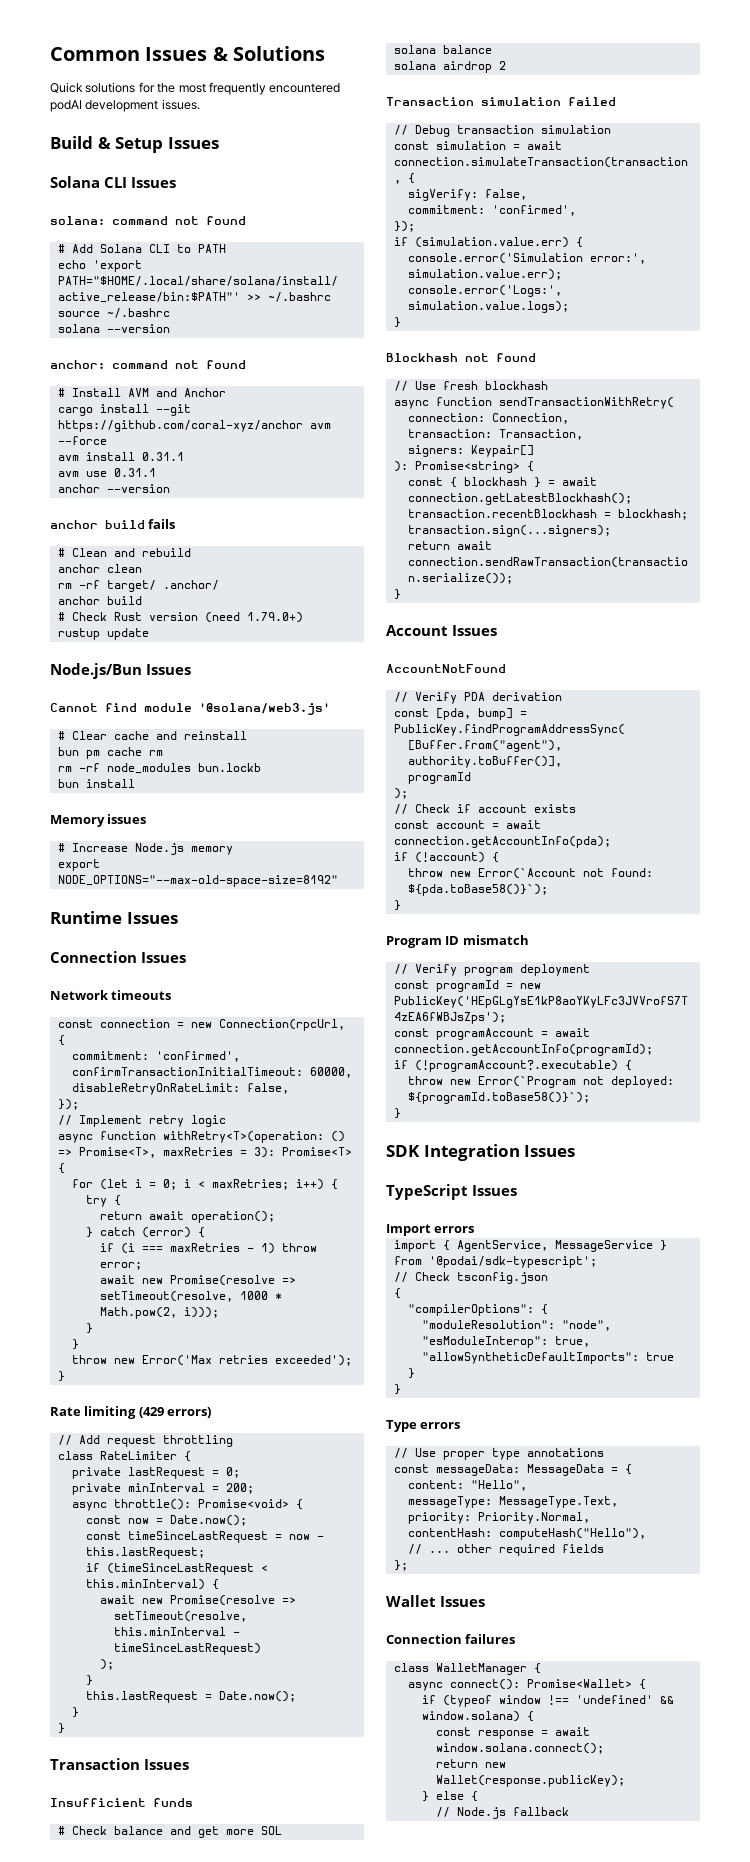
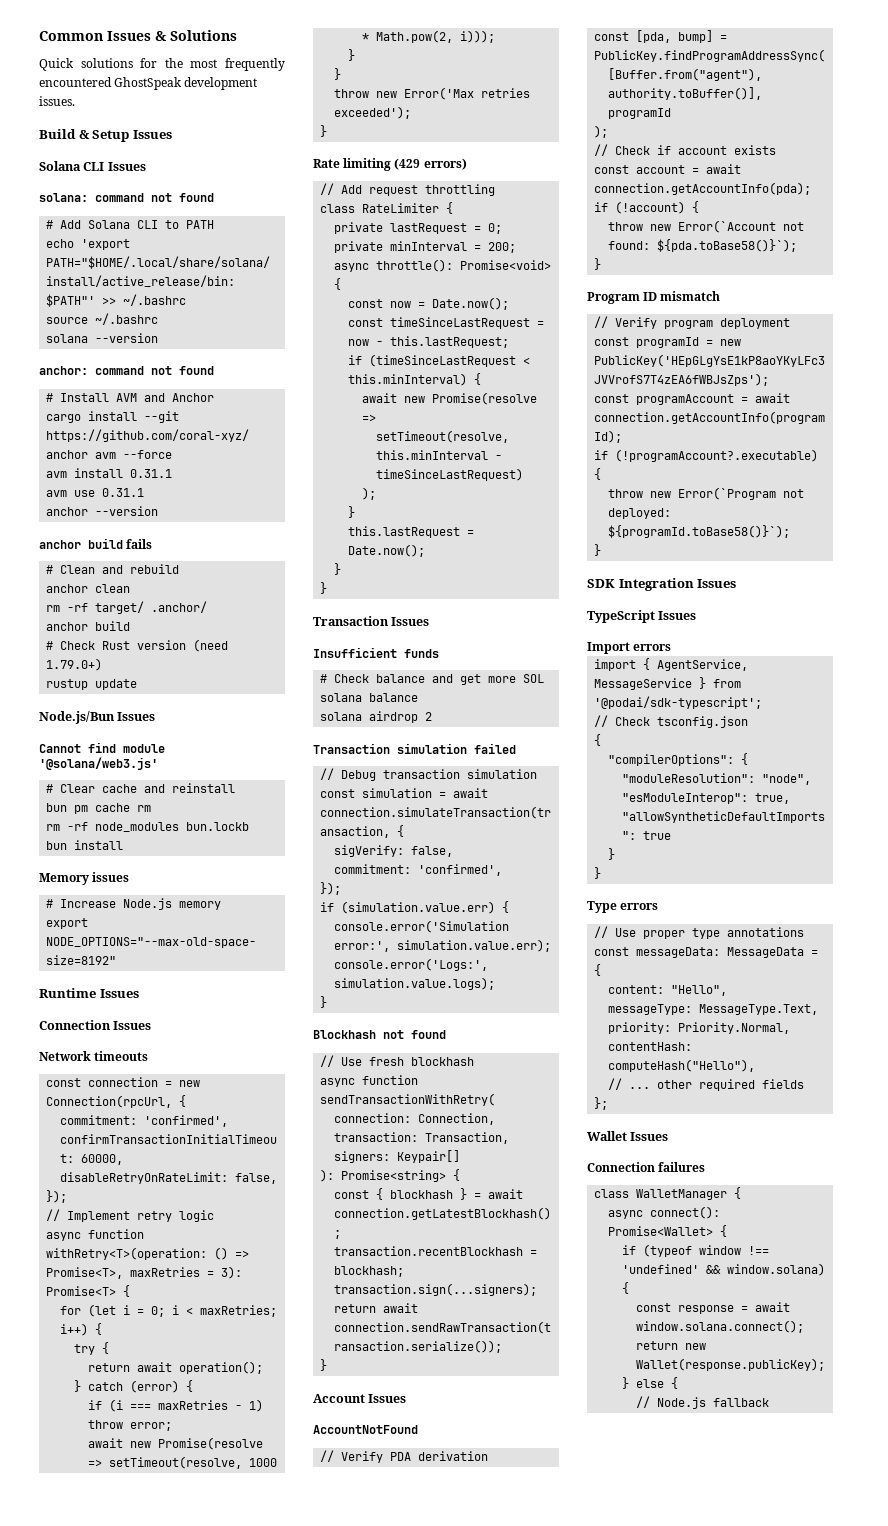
- Quick solutions for the most frequently encountered podAI development issues.
+ Quick solutions for the most frequently encountered GhostSpeak development issues.

